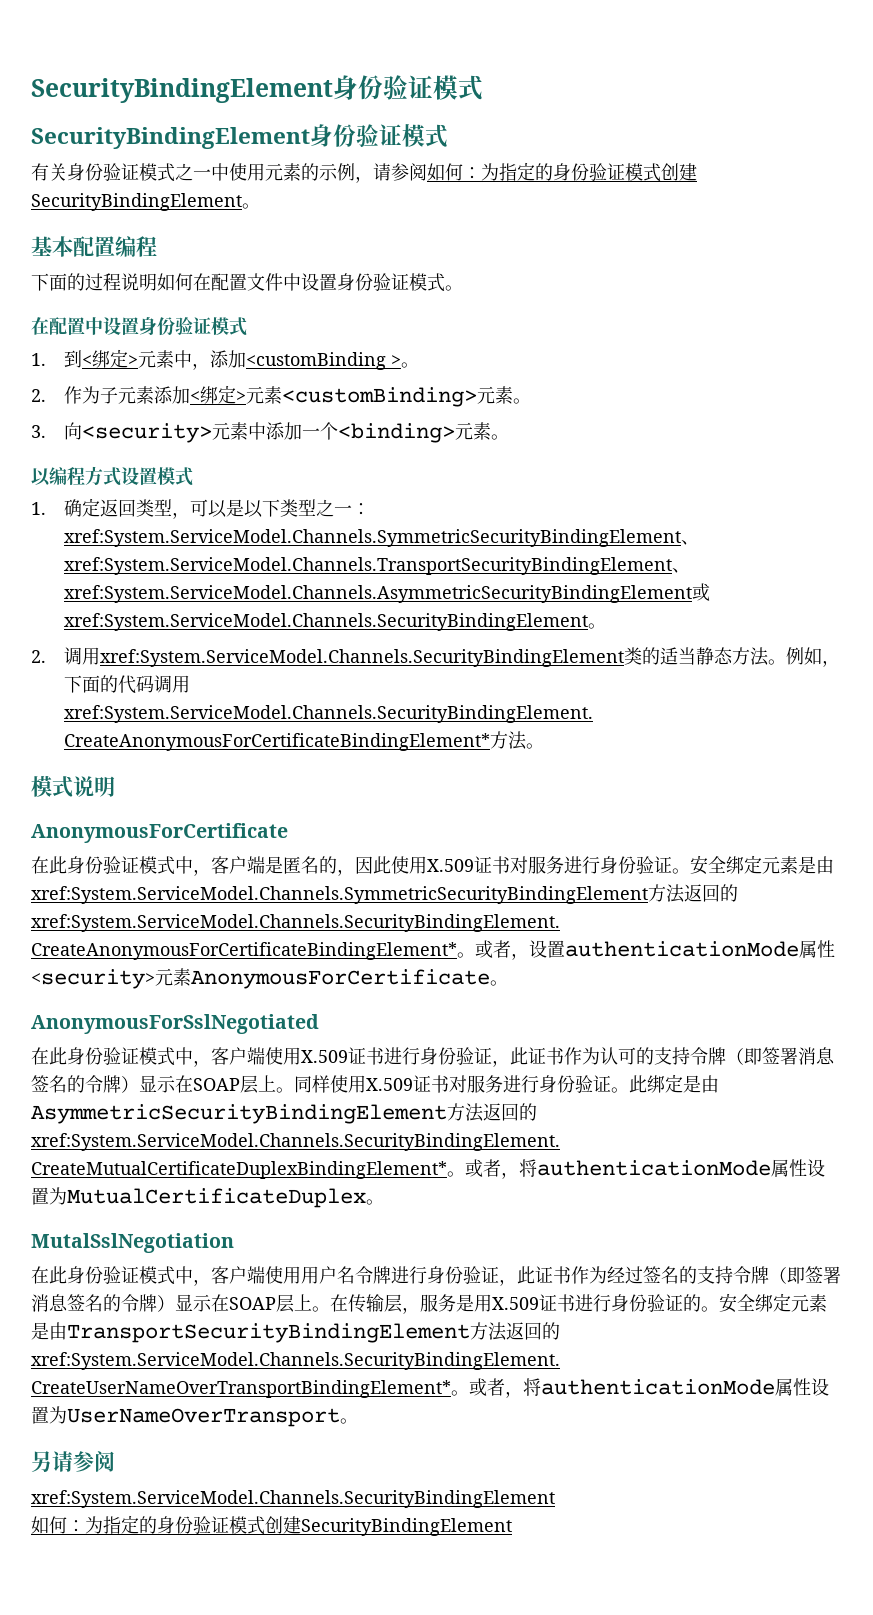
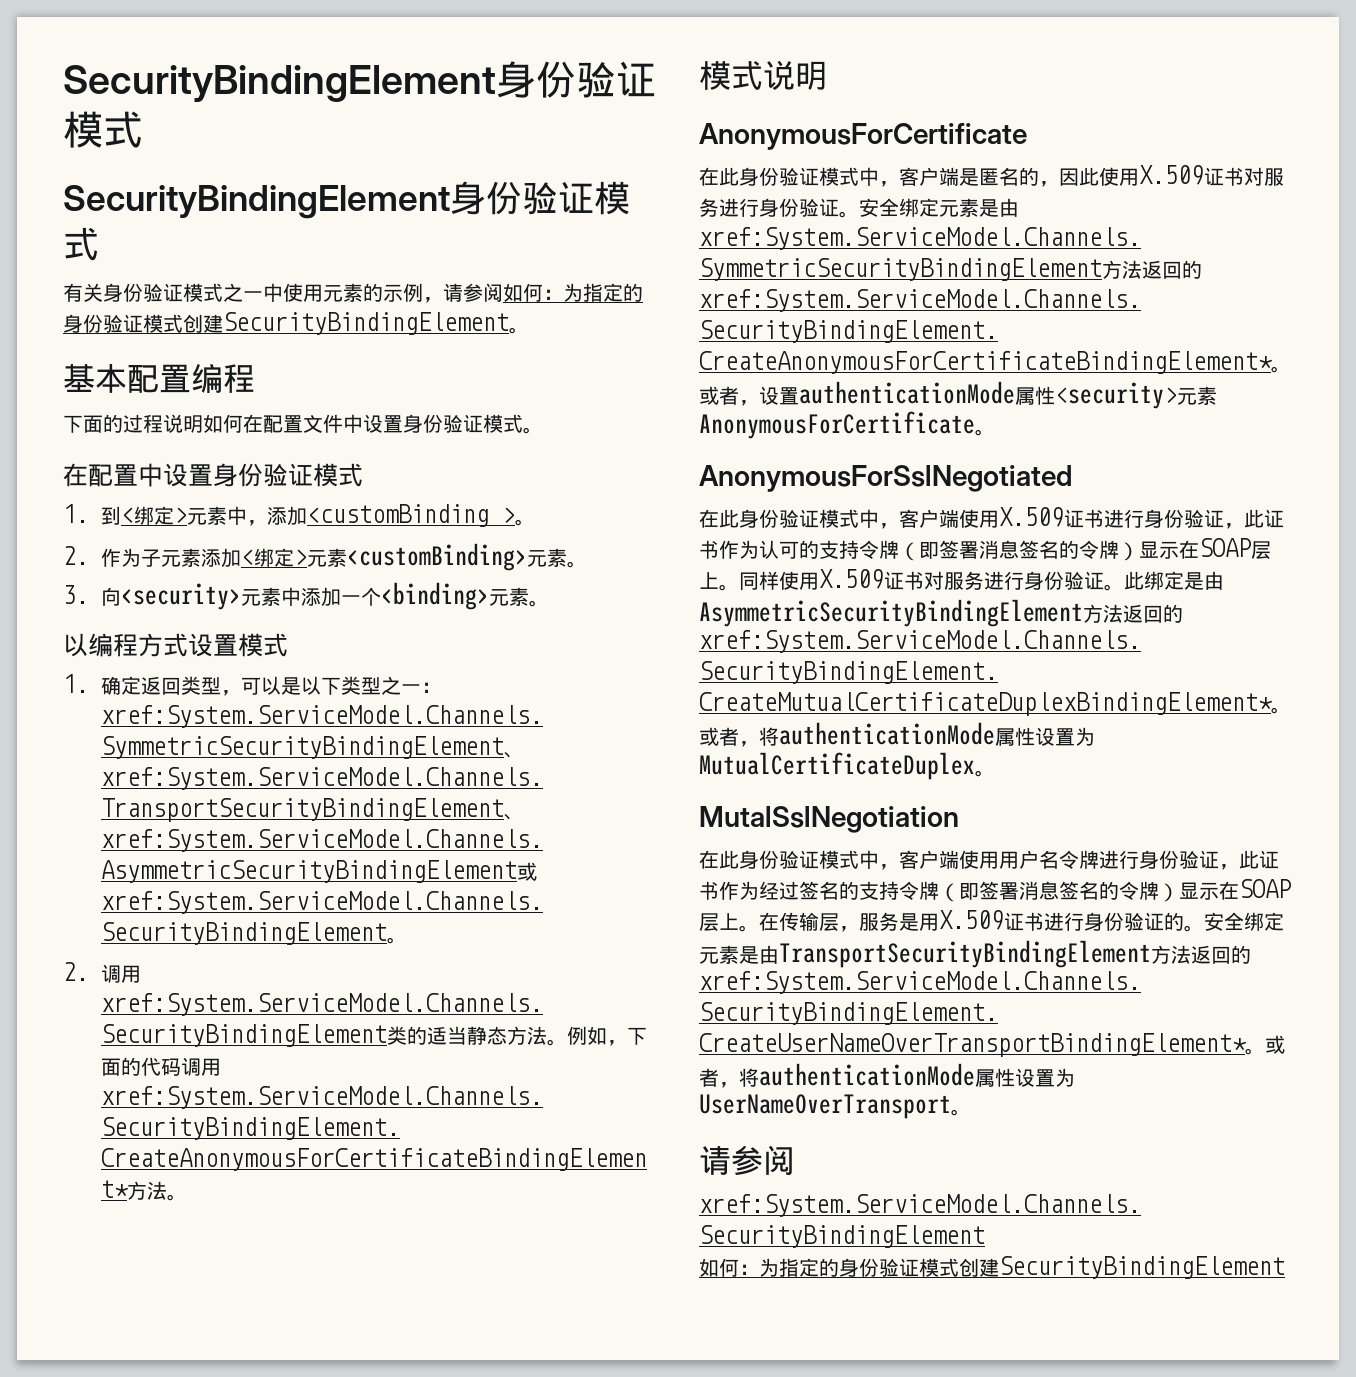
  或者，将authenticationMode属性设置为UserNameOverTransport。
- 另请参阅
+ 请参阅

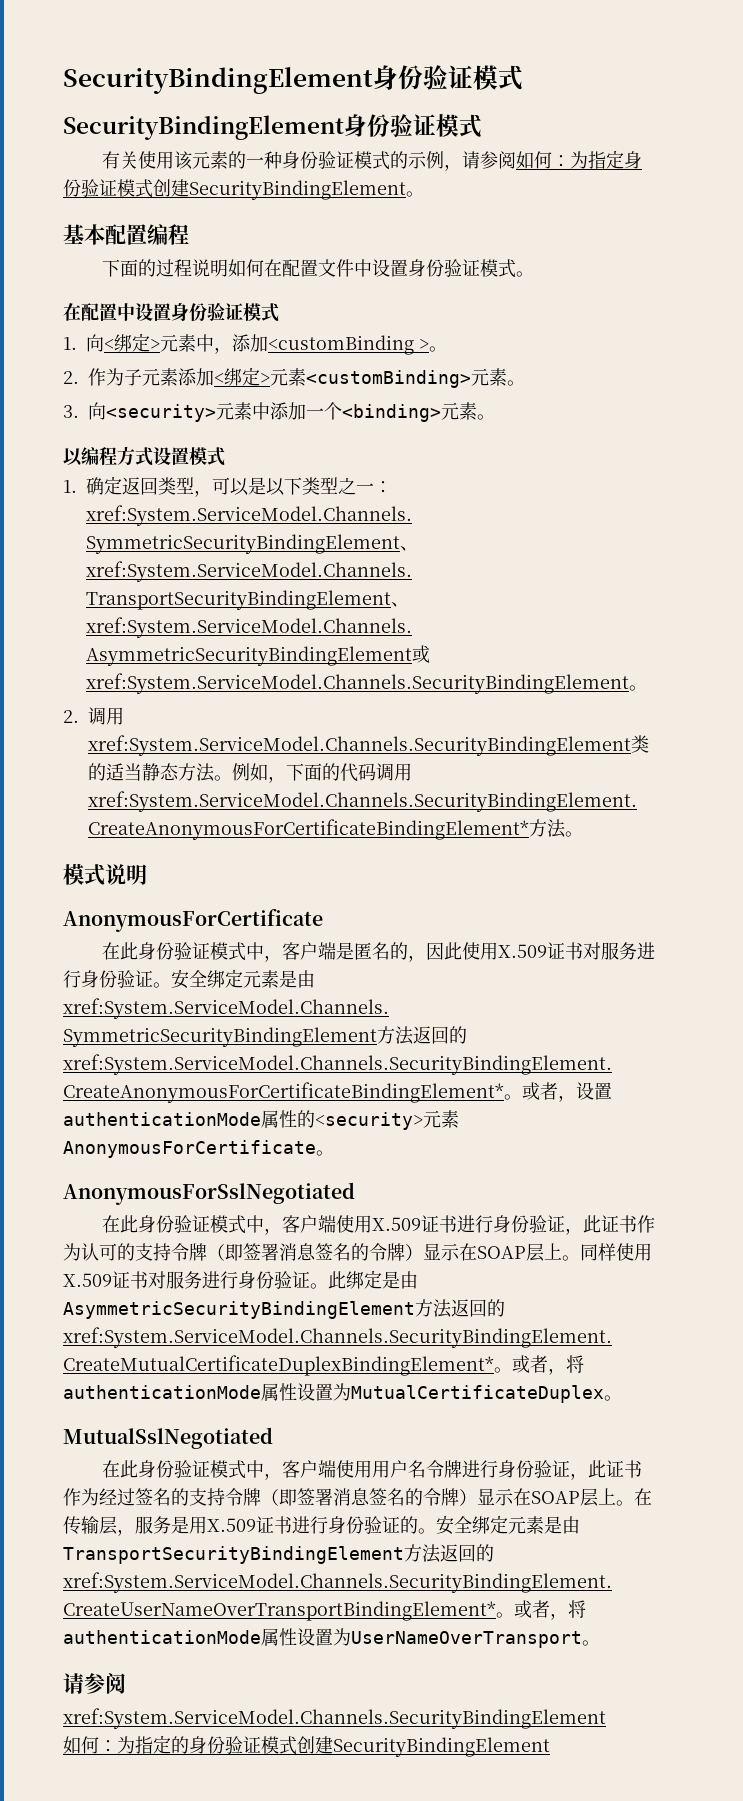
- 有关身份验证模式之一中使用元素的示例，请参阅如何：为指定的身份验证模式创建SecurityBindingElement。
+ 有关使用该元素的一种身份验证模式的示例，请参阅如何：为指定身份验证模式创建SecurityBindingElement。
- 1.到<绑定>元素中，添加<customBinding >。
+ 1.向<绑定>元素中，添加<customBinding >。
- 或者，设置authenticationMode属性<security>元素AnonymousForCertificate。
+ 或者，设置authenticationMode属性的<security>元素AnonymousForCertificate。
- MutalSslNegotiation
+ MutualSslNegotiated

